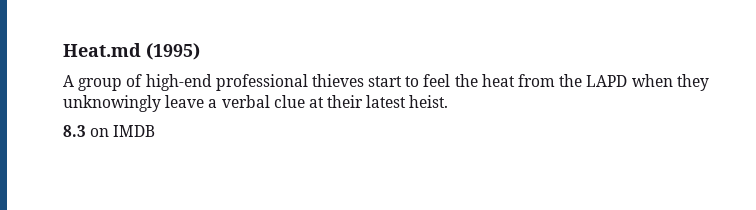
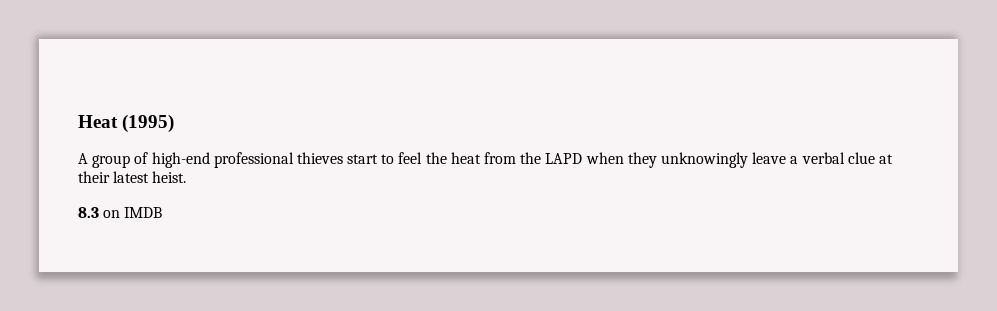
- Heat.md (1995)
+ Heat (1995)

